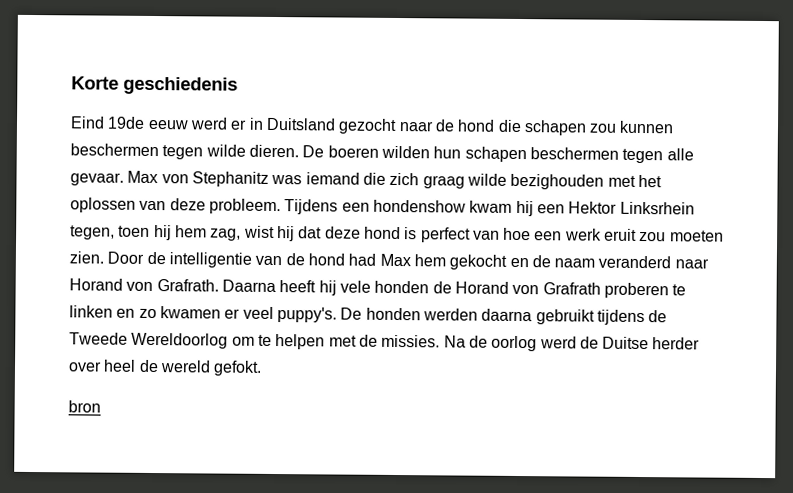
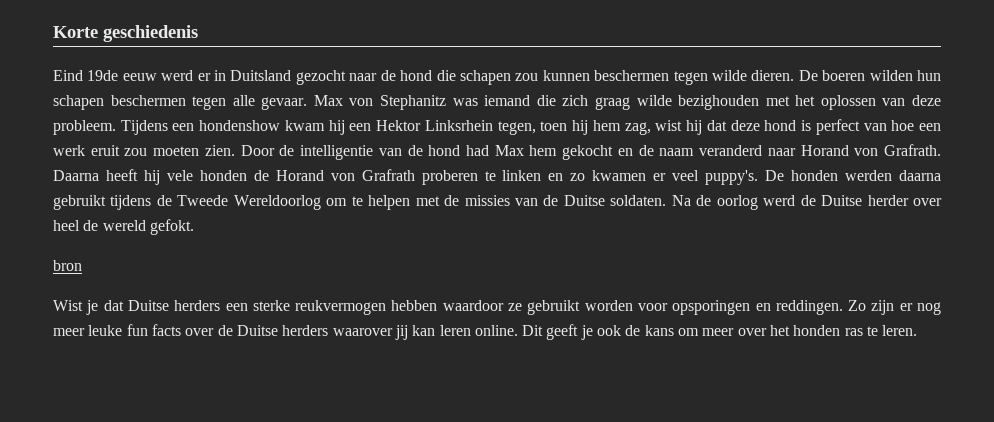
- De honden werden daarna gebruikt tijdens de Tweede Wereldoorlog om te helpen met de missies.
+ De honden werden daarna gebruikt tijdens de Tweede Wereldoorlog om te helpen met de missies van de Duitse soldaten.
+ Wist je dat Duitse herders een sterke reukvermogen hebben waardoor ze gebruikt worden voor opsporingen en reddingen. Zo zijn er nog meer leuke fun facts over de Duitse herders waarover jij kan leren online. Dit geeft je ook de kans om meer over het honden ras te leren.

